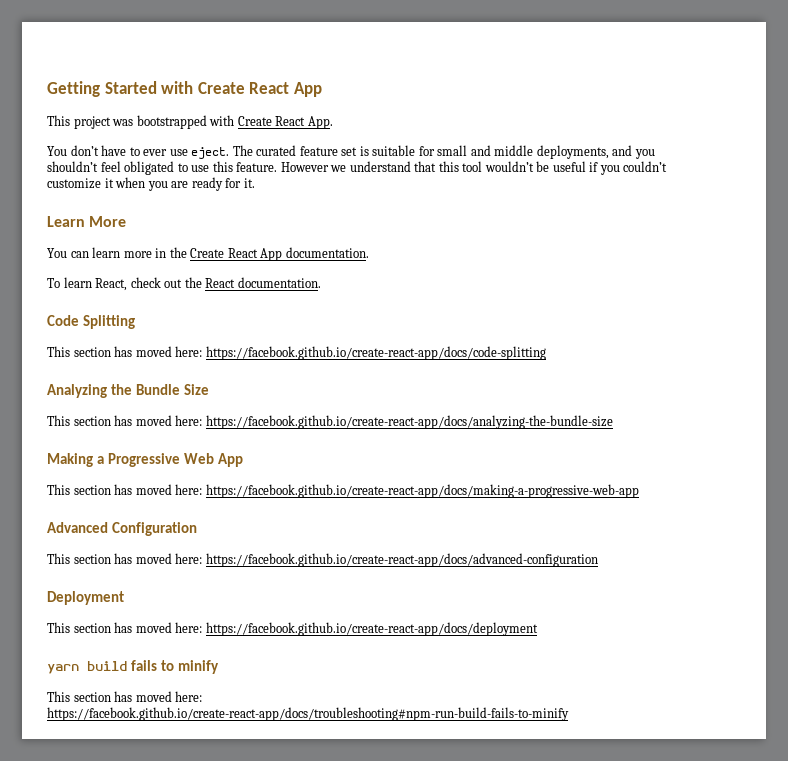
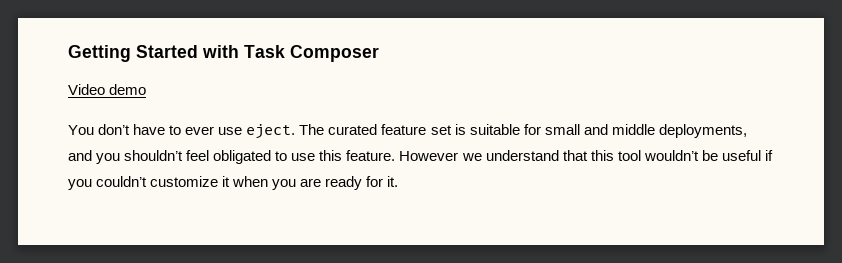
- Getting Started with Create React App
- This project was bootstrapped with Create React App.
+ Getting Started with Task Composer
+ Video demo
- Learn More
- You can learn more in the Create React App documentation.
- To learn React, check out the React documentation.
- Code Splitting
- This section has moved here: https://facebook.github.io/create-react-app/docs/code-splitting
- Analyzing the Bundle Size
- This section has moved here: https://facebook.github.io/create-react-app/docs/analyzing-the-bundle-size
- Making a Progressive Web App
- This section has moved here: https://facebook.github.io/create-react-app/docs/making-a-progressive-web-app
- Advanced Configuration
- This section has moved here: https://facebook.github.io/create-react-app/docs/advanced-configuration
- Deployment
- This section has moved here: https://facebook.github.io/create-react-app/docs/deployment
- yarn build fails to minify
- This section has moved here: https://facebook.github.io/create-react-app/docs/troubleshooting#npm-run-build-fails-to-minify

